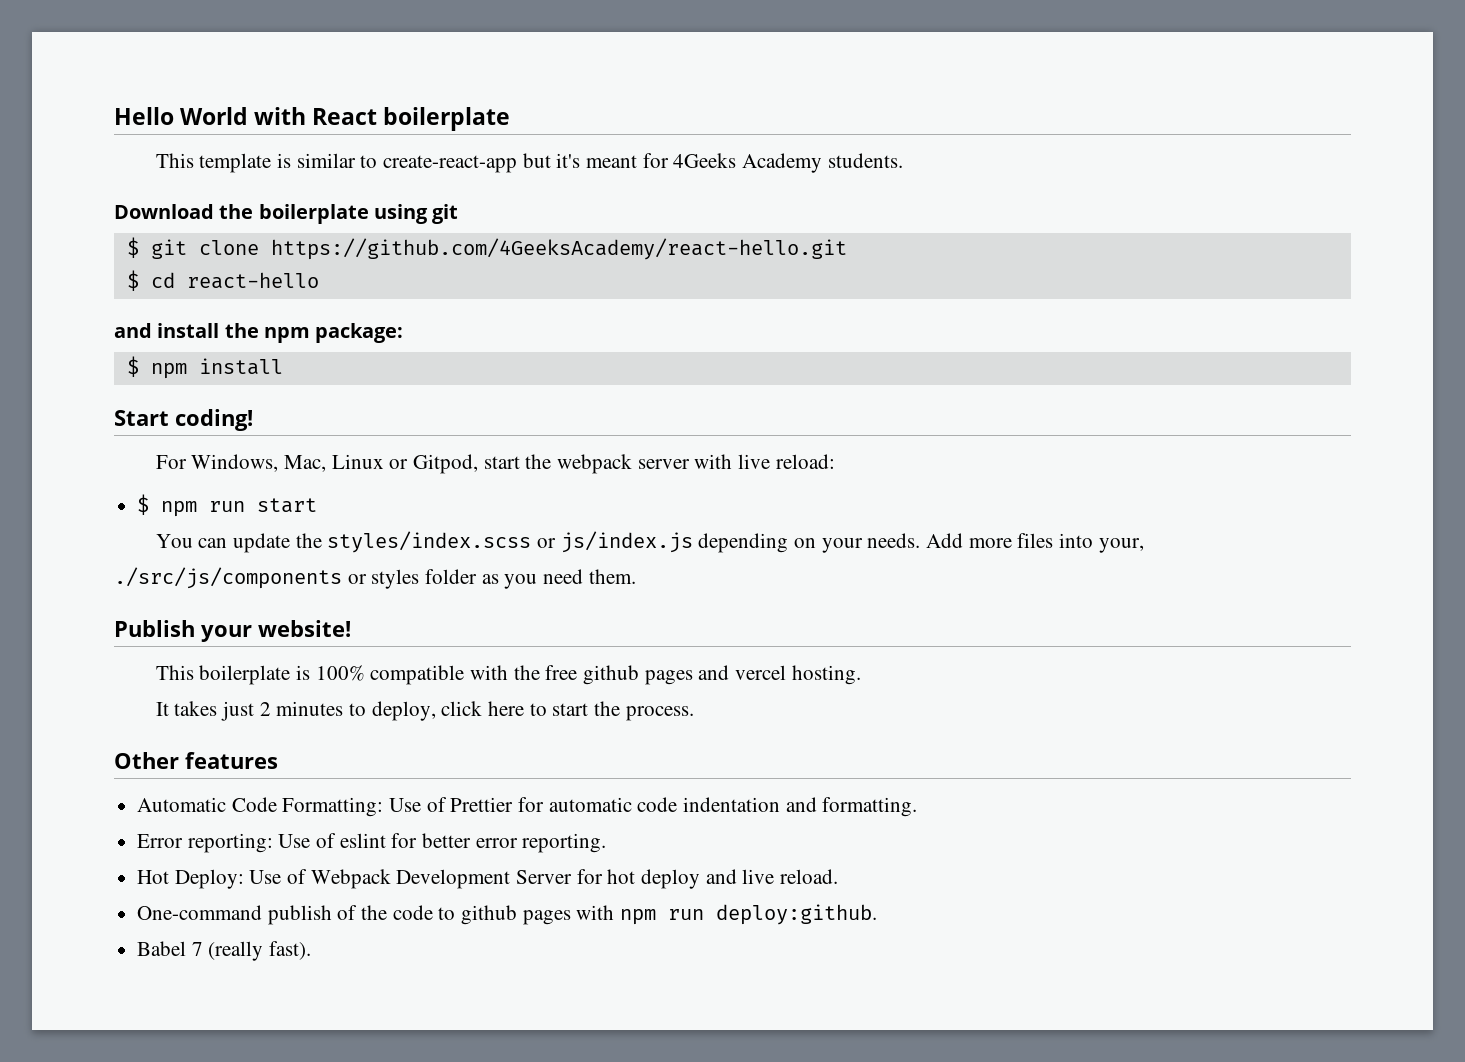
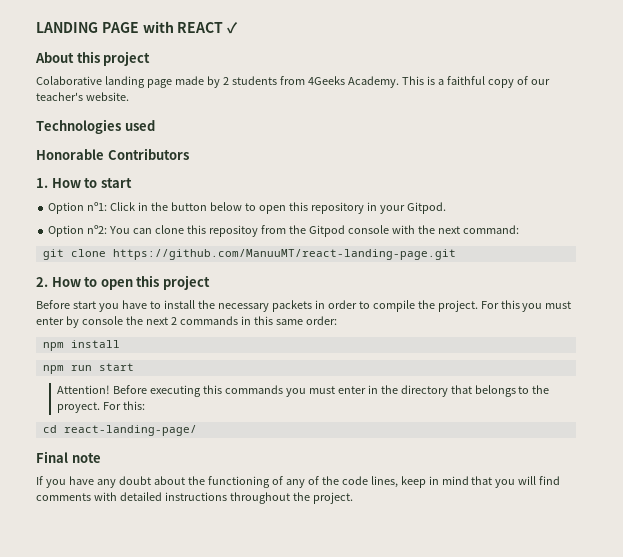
- Hello World with React boilerplate
- This template is similar to create-react-app but it's meant for 4Geeks Academy students.
- Download the boilerplate using git
- $ git clone https://github.com/4GeeksAcademy/react-hello.git
- $ cd react-hello
- and install the npm package:
- $ npm install
- Start coding!
- For Windows, Mac, Linux or Gitpod, start the webpack server with live reload:
- $ npm run start
- You can update the styles/index.scss or js/index.js depending on your needs. Add more files into your, ./src/js/components or styles folder as you need them.
- Publish your website!
- This boilerplate is 100% compatible with the free github pages and vercel hosting.
- It takes just 2 minutes to deploy, click here to start the process.
- Other features
- Automatic Code Formatting: Use of Prettier for automatic code indentation and formatting.
- Error reporting: Use of eslint for better error reporting.
- Hot Deploy: Use of Webpack Development Server for hot deploy and live reload.
- One-command publish of the code to github pages with npm run deploy:github.
- Babel 7 (really fast).
+ LANDING PAGE with REACT ✓
+ About this project
+ Colaborative landing page made by 2 students from 4Geeks Academy. This is a faithful copy of our teacher's website.
+ Technologies used
+ Honorable Contributors
+ 1. How to start
+ Option nº1: Click in the button below to open this repository in your Gitpod.
+ Option nº2: You can clone this repositoy from the Gitpod console with the next command:
+ git clone https://github.com/ManuuMT/react-landing-page.git
+ 2. How to open this project
+ Before start you have to install the necessary packets in order to compile the project. For this you must enter by console the next 2 commands in this same order:
+ npm install
+ npm run start
+ Attention! Before executing this commands you must enter in the directory that belongs to the proyect. For this:
+ cd react-landing-page/
+ Final note
+ If you have any doubt about the functioning of any of the code lines, keep in mind that you will find comments with detailed instructions throughout the project.

